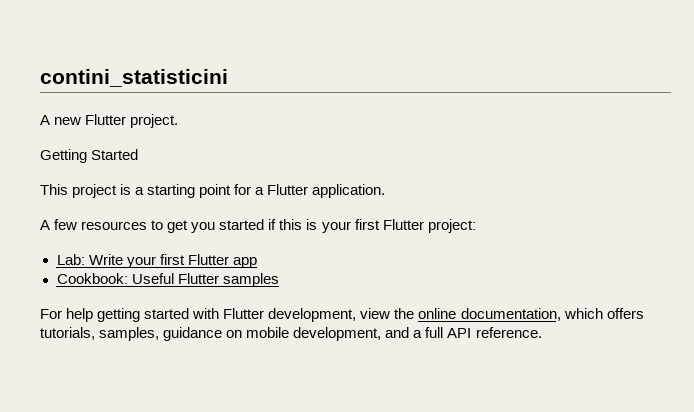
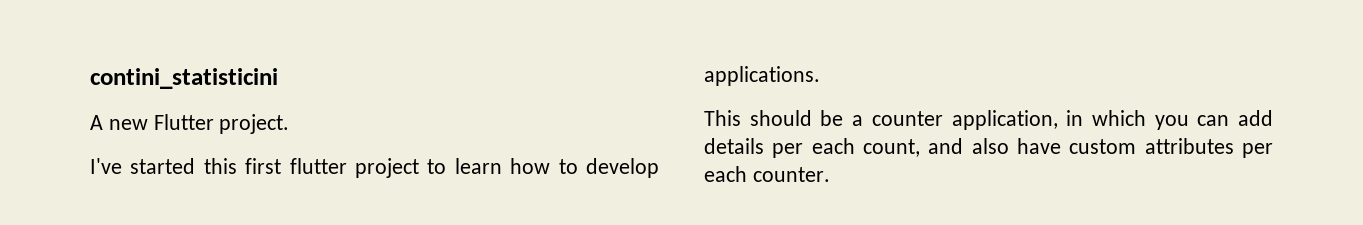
- Getting Started
- This project is a starting point for a Flutter application.
- A few resources to get you started if this is your first Flutter project:
- Lab: Write your first Flutter app
- Cookbook: Useful Flutter samples
- For help getting started with Flutter development, view the online documentation, which offers tutorials, samples, guidance on mobile development, and a full API reference.
+ I've started this first flutter project to learn how to develop applications.
+ This should be a counter application, in which you can add details per each count, and also have custom attributes per each counter.

